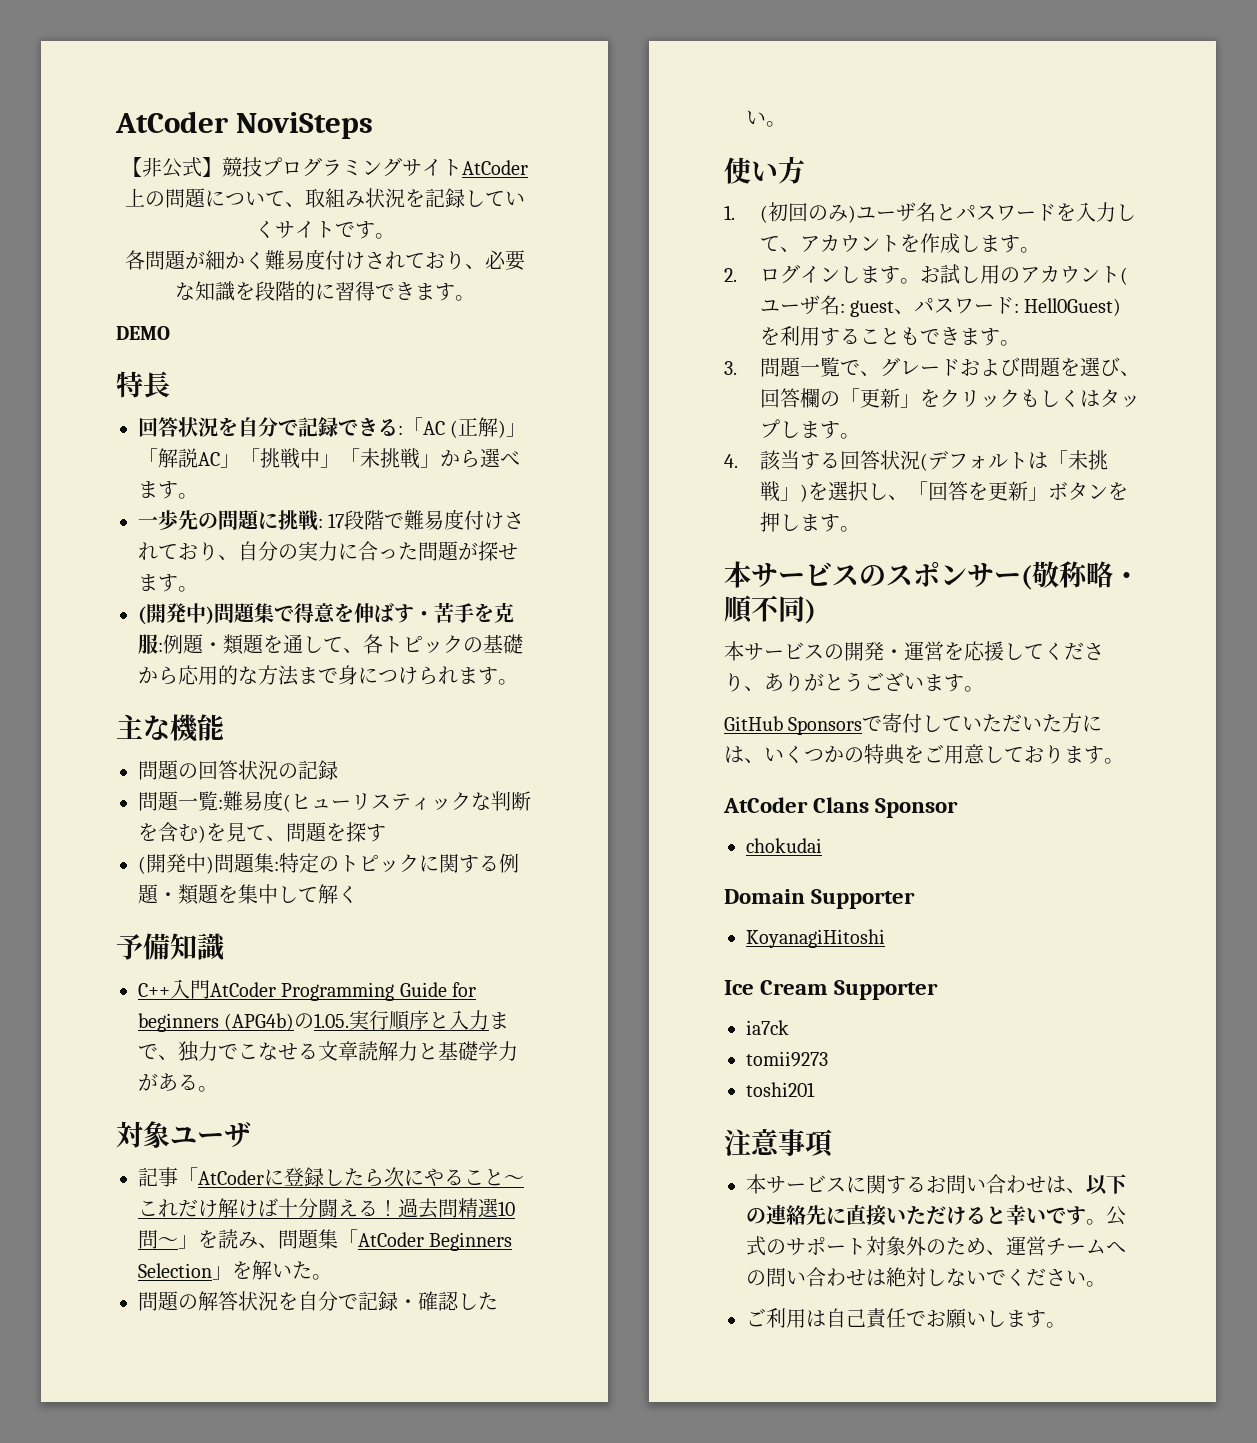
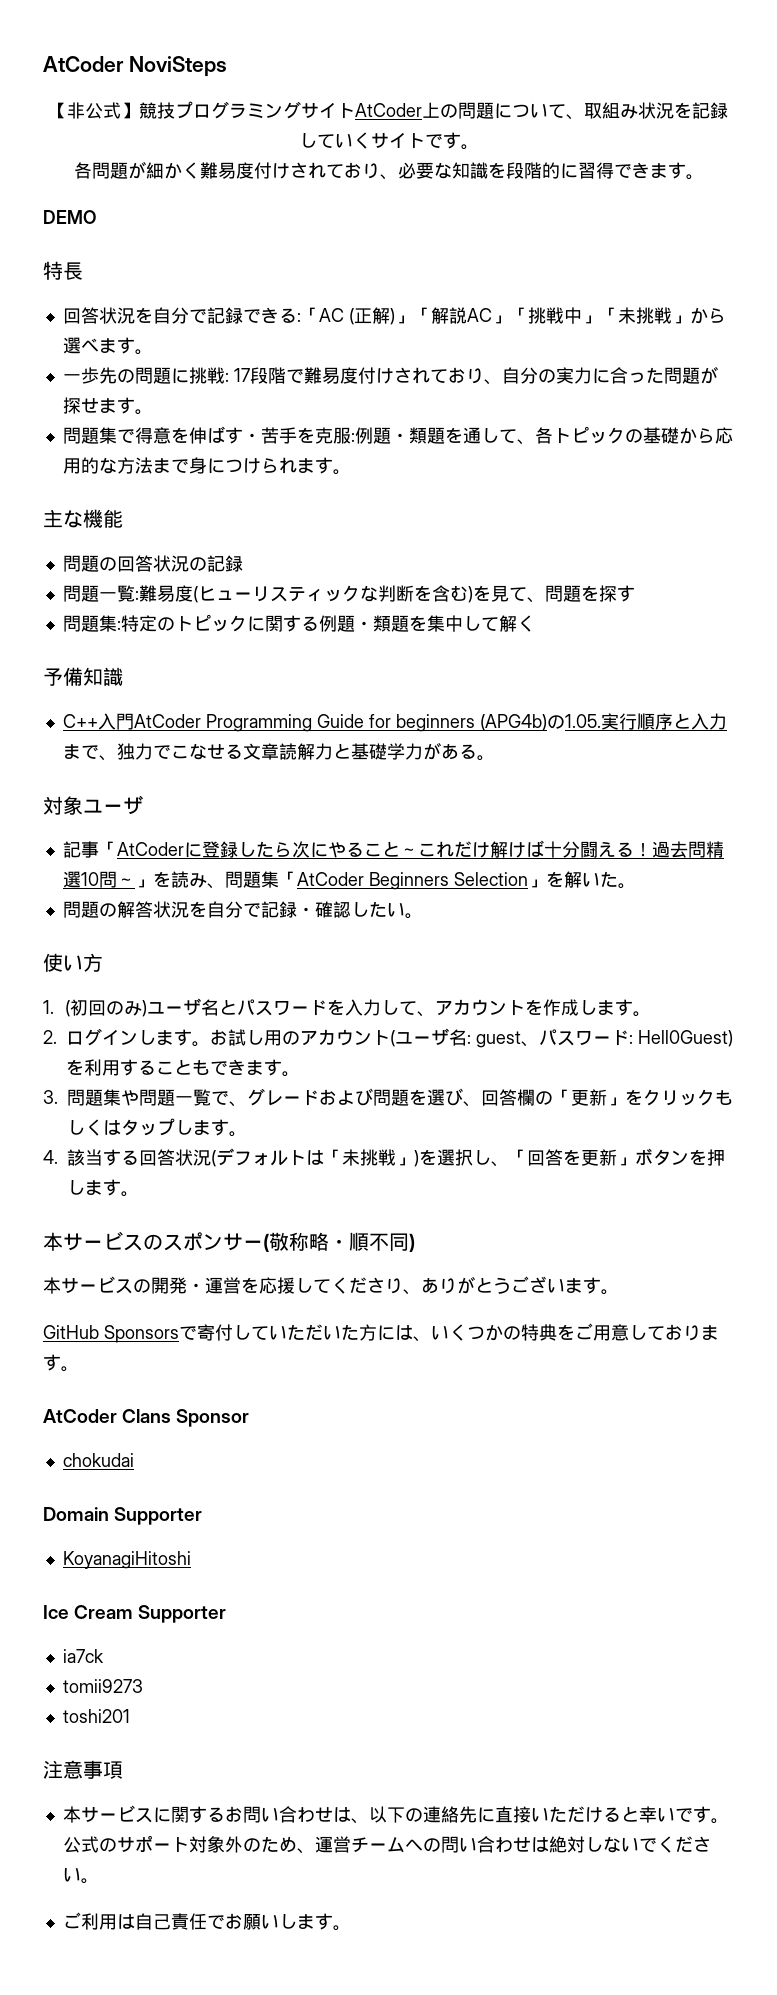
- (開発中)問題集で得意を伸ばす・苦手を克服:例題・類題を通して、各トピックの基礎から応用的な方法まで身につけられます。
+ 問題集で得意を伸ばす・苦手を克服:例題・類題を通して、各トピックの基礎から応用的な方法まで身につけられます。
- (開発中)問題集:特定のトピックに関する例題・類題を集中して解く
+ 問題集:特定のトピックに関する例題・類題を集中して解く
- 3.問題一覧で、グレードおよび問題を選び、回答欄の「更新」をクリックもしくはタップします。
+ 3.問題集や問題一覧で、グレードおよび問題を選び、回答欄の「更新」をクリックもしくはタップします。

